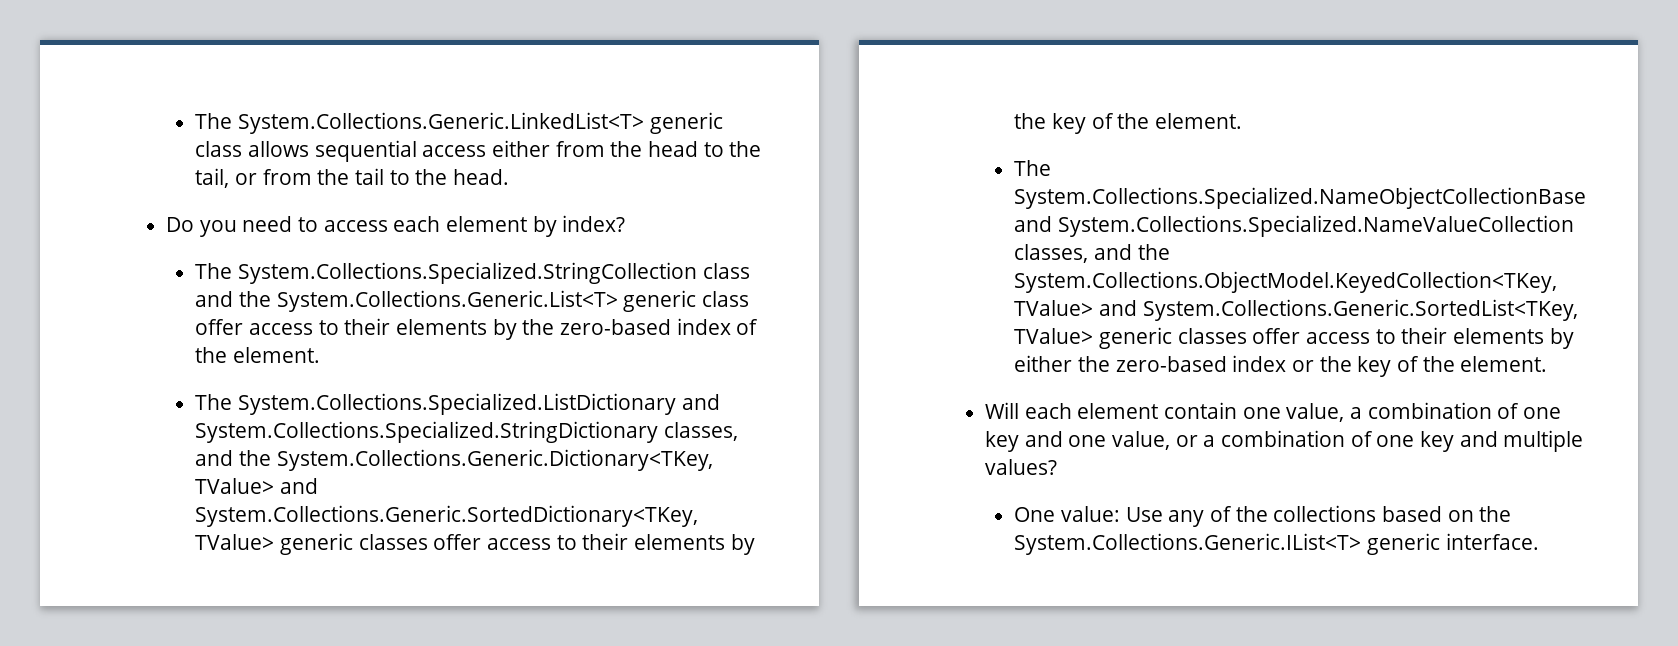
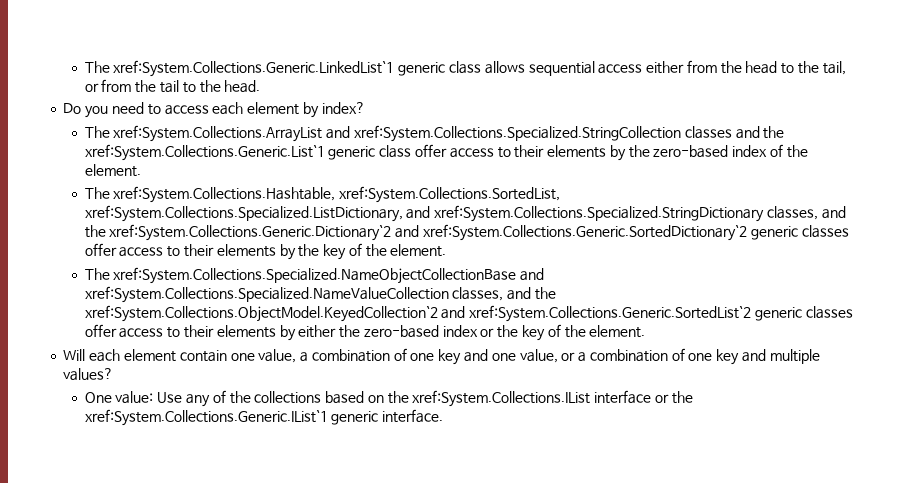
- The System.Collections.Generic.LinkedList<T> generic class allows sequential access either from the head to the tail, or from the tail to the head.
+ The xref:System.Collections.Generic.LinkedList`1 generic class allows sequential access either from the head to the tail, or from the tail to the head.
- The System.Collections.Specialized.StringCollection class and the System.Collections.Generic.List<T> generic class offer access to their elements by the zero-based index of the element.
+ The xref:System.Collections.ArrayList and xref:System.Collections.Specialized.StringCollection classes and the xref:System.Collections.Generic.List`1 generic class offer access to their elements by the zero-based index of the element.
- The System.Collections.Specialized.ListDictionary and System.Collections.Specialized.StringDictionary classes, and the System.Collections.Generic.Dictionary<TKey, TValue> and System.Collections.Generic.SortedDictionary<TKey, TValue> generic classes offer access to their elements by the key of the element.
+ The xref:System.Collections.Hashtable, xref:System.Collections.SortedList, xref:System.Collections.Specialized.ListDictionary, and xref:System.Collections.Specialized.StringDictionary classes, and the xref:System.Collections.Generic.Dictionary`2 and xref:System.Collections.Generic.SortedDictionary`2 generic classes offer access to their elements by the key of the element.
- The System.Collections.Specialized.NameObjectCollectionBase and System.Collections.Specialized.NameValueCollection classes, and the System.Collections.ObjectModel.KeyedCollection<TKey, TValue> and System.Collections.Generic.SortedList<TKey, TValue> generic classes offer access to their elements by either the zero-based index or the key of the element.
+ The xref:System.Collections.Specialized.NameObjectCollectionBase and xref:System.Collections.Specialized.NameValueCollection classes, and the xref:System.Collections.ObjectModel.KeyedCollection`2 and xref:System.Collections.Generic.SortedList`2 generic classes offer access to their elements by either the zero-based index or the key of the element.
- One value: Use any of the collections based on the System.Collections.Generic.IList<T> generic interface.
+ One value: Use any of the collections based on the xref:System.Collections.IList interface or the xref:System.Collections.Generic.IList`1 generic interface.

